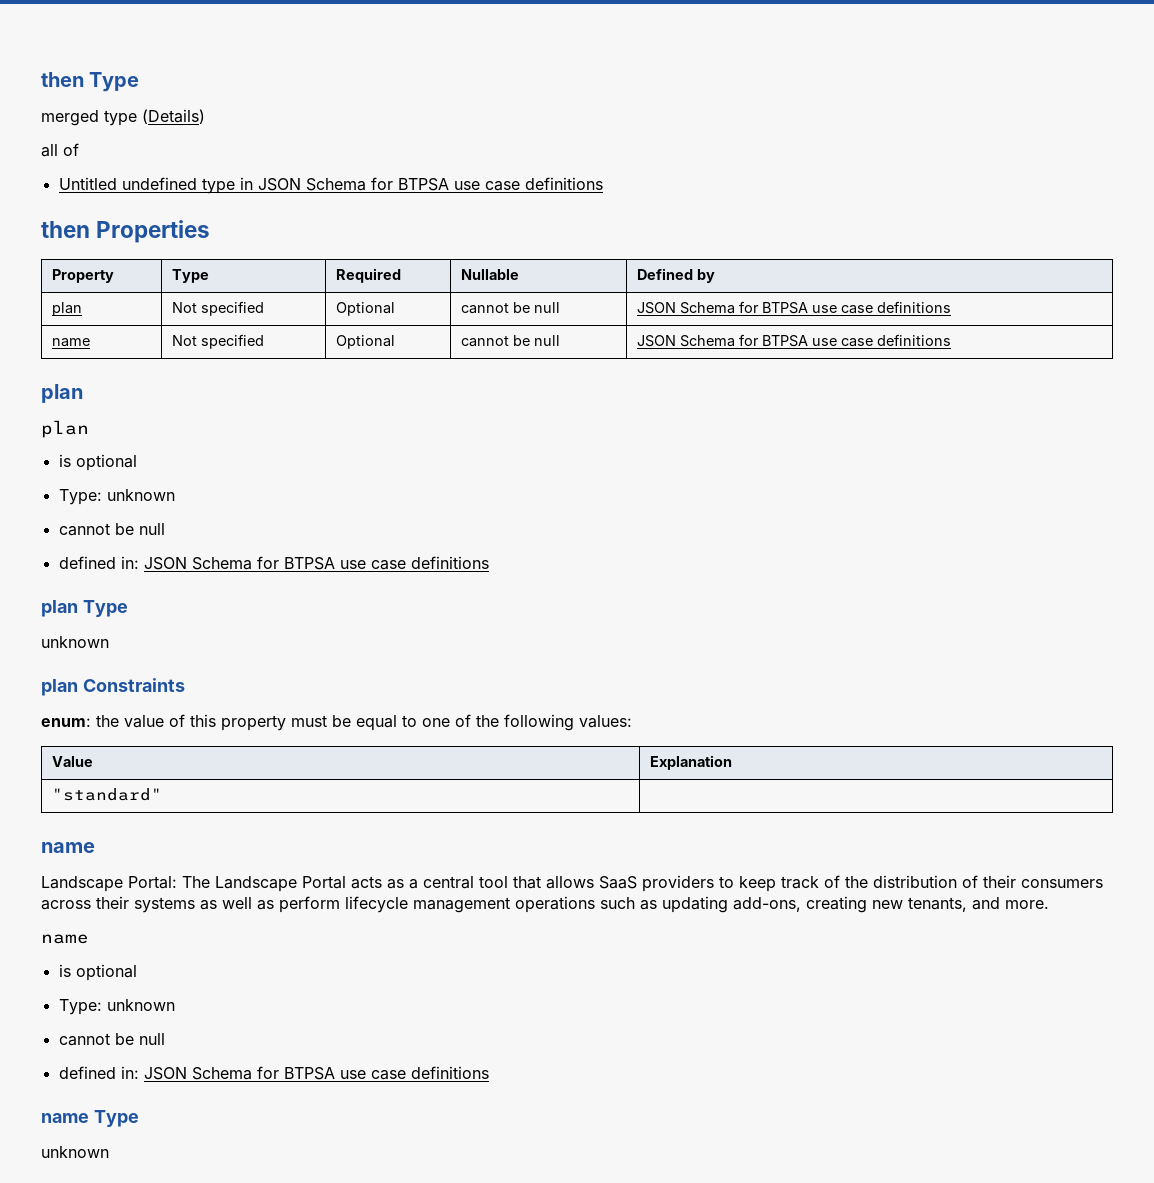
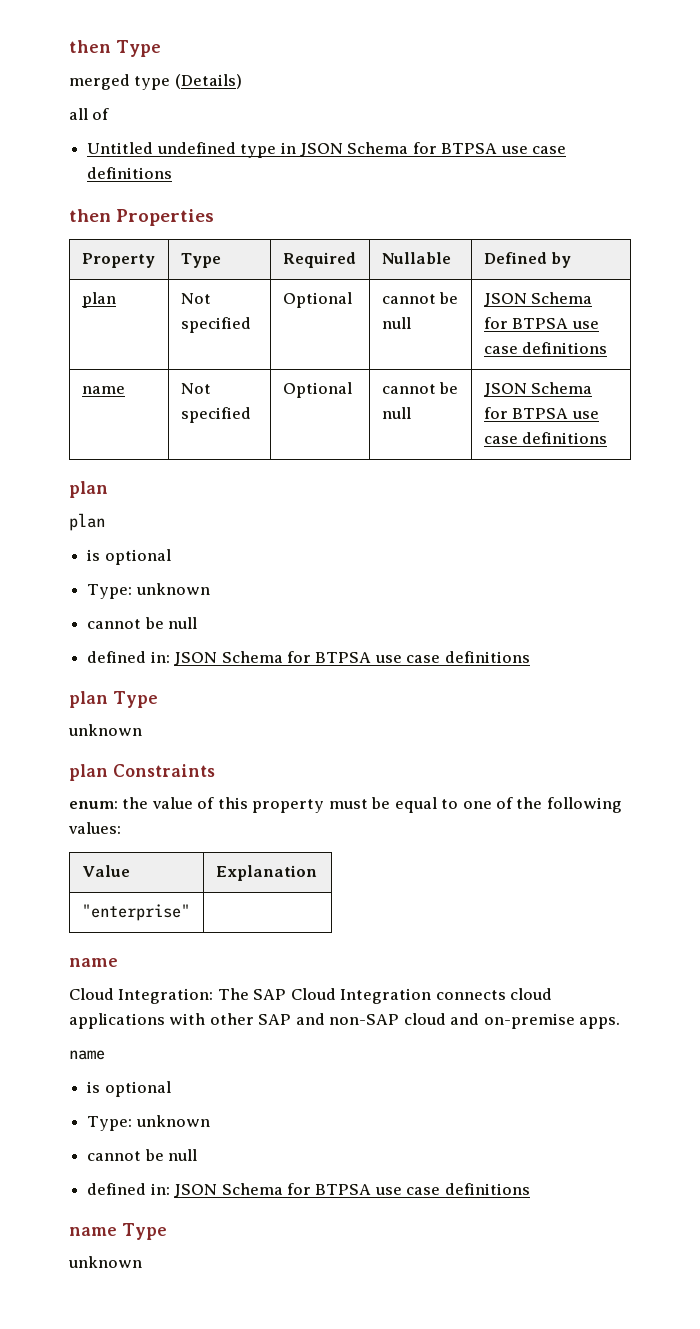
- "standard" |
+ "enterprise" |
  name
- Landscape Portal: The Landscape Portal acts as a central tool that allows SaaS providers to keep track of the distribution of their consumers across their systems as well as perform lifecycle management operations such as updating add-ons, creating new tenants, and more.
+ Cloud Integration: The SAP Cloud Integration connects cloud applications with other SAP and non-SAP cloud and on-premise apps.

